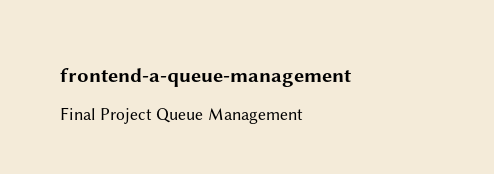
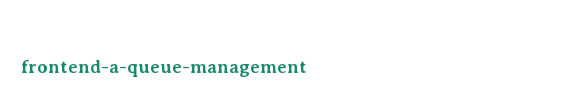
- Final Project Queue Management

